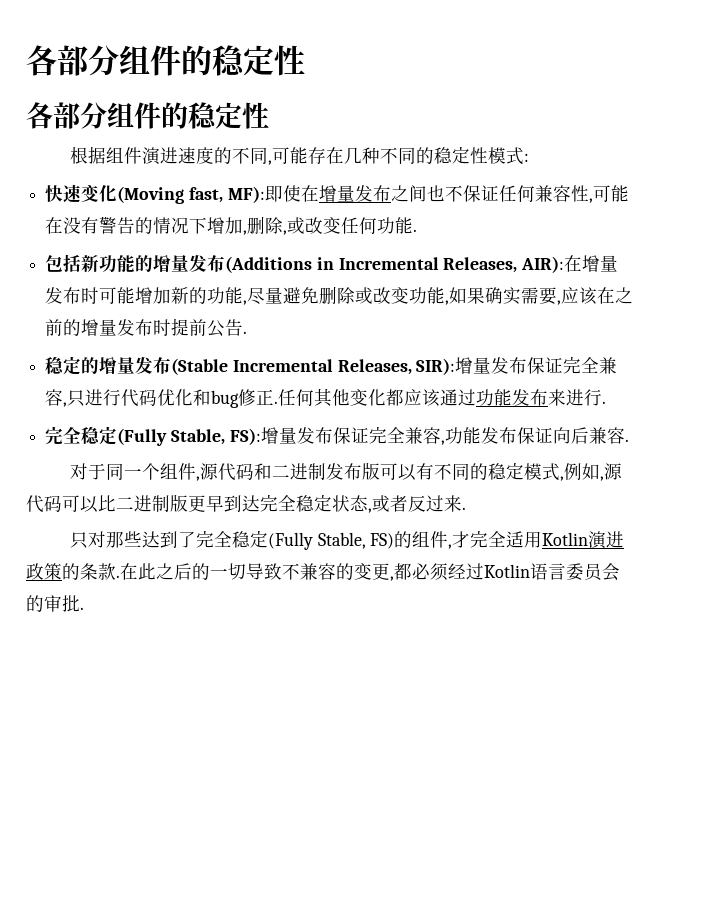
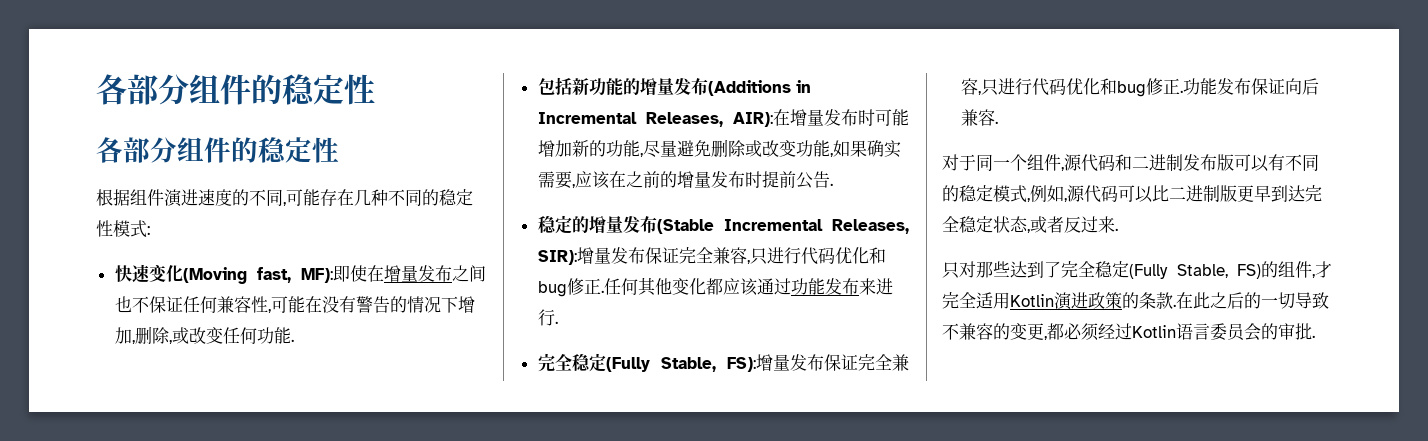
- 完全稳定(Fully Stable, FS):增量发布保证完全兼容,功能发布保证向后兼容.
+ 完全稳定(Fully Stable, FS):增量发布保证完全兼容,只进行代码优化和bug修正.功能发布保证向后兼容.

